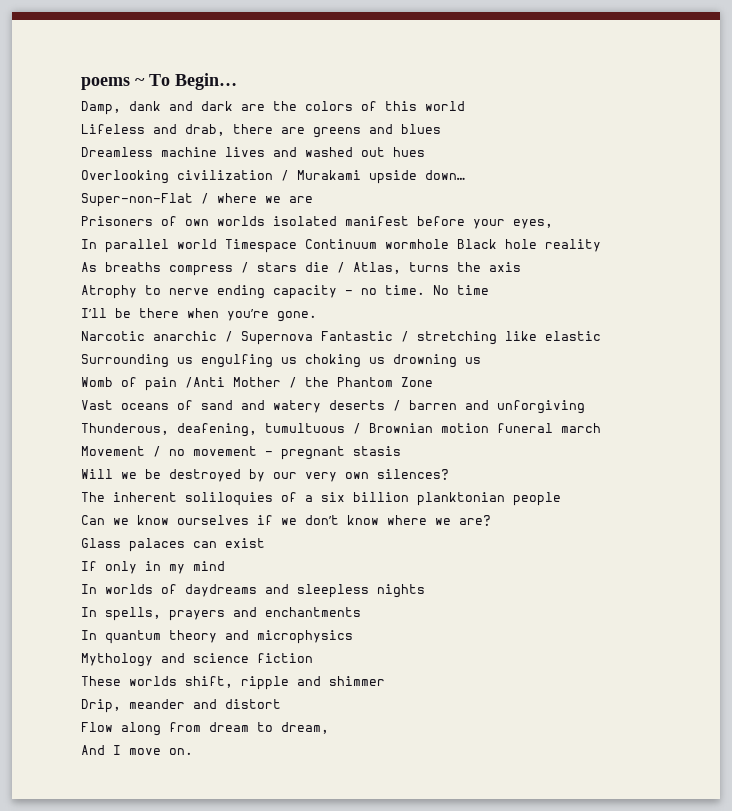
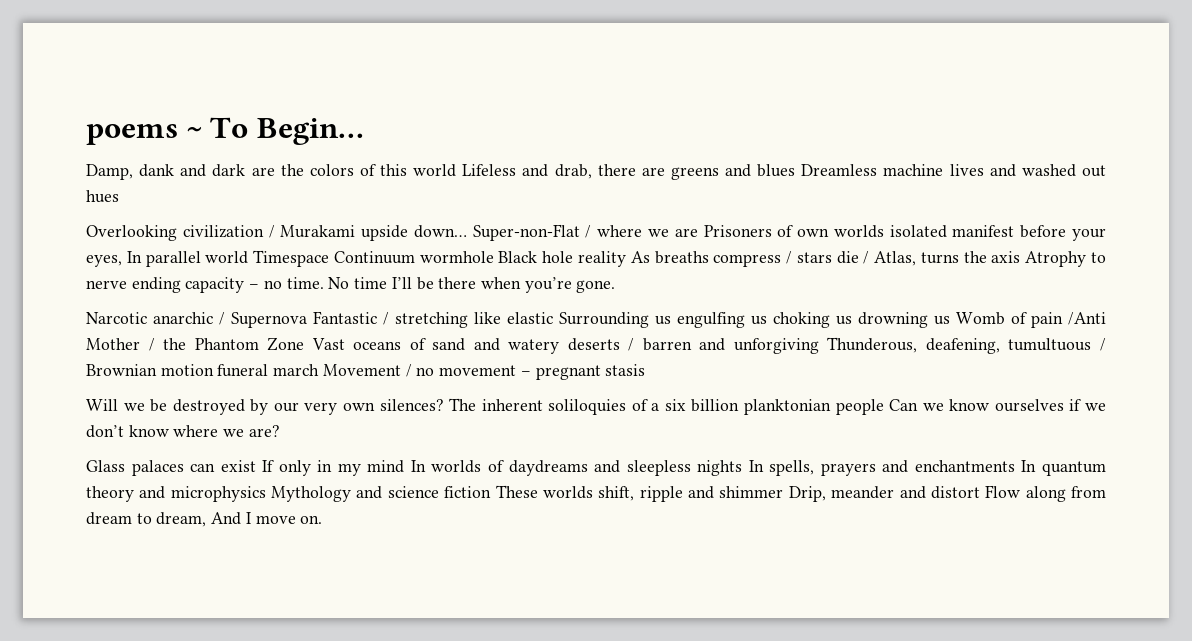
- Damp, dank and dark are the colors of this world
- Lifeless and drab, there are greens and blues
- Dreamless machine lives and washed out hues
+ Damp, dank and dark are the colors of this world Lifeless and drab, there are greens and blues Dreamless machine lives and washed out hues
- Overlooking civilization / Murakami upside down…
- Super-non-Flat / where we are
- Prisoners of own worlds isolated manifest before your eyes,
- In parallel world Timespace Continuum wormhole Black hole reality
- As breaths compress / stars die / Atlas, turns the axis
- Atrophy to nerve ending capacity – no time.
+ Overlooking civilization / Murakami upside down… Super-non-Flat / where we are Prisoners of own worlds isolated manifest before your eyes, In parallel world Timespace Continuum wormhole Black hole reality As breaths compress / stars die / Atlas, turns the axis Atrophy to nerve ending capacity – no time.
- No time
- I’ll be there when you’re gone.
+ No time I’ll be there when you’re gone.
- Narcotic anarchic / Supernova Fantastic / stretching like elastic
- Surrounding us engulfing us choking us drowning us
- Womb of pain /Anti Mother / the Phantom Zone
- Vast oceans of sand and watery deserts / barren and unforgiving
- Thunderous, deafening, tumultuous / Brownian motion funeral march
- Movement / no movement – pregnant stasis
+ Narcotic anarchic / Supernova Fantastic / stretching like elastic Surrounding us engulfing us choking us drowning us Womb of pain /Anti Mother / the Phantom Zone Vast oceans of sand and watery deserts / barren and unforgiving Thunderous, deafening, tumultuous / Brownian motion funeral march Movement / no movement – pregnant stasis
- Will we be destroyed by our very own silences?
- The inherent soliloquies of a six billion planktonian people
- Can we know ourselves if we don’t know where we are?
+ Will we be destroyed by our very own silences? The inherent soliloquies of a six billion planktonian people Can we know ourselves if we don’t know where we are?
- Glass palaces can exist
- If only in my mind
- In worlds of daydreams and sleepless nights
- In spells, prayers and enchantments
- In quantum theory and microphysics
- Mythology and science fiction
- These worlds shift, ripple and shimmer
- Drip, meander and distort
- Flow along from dream to dream,
- And I move on.
+ Glass palaces can exist If only in my mind In worlds of daydreams and sleepless nights In spells, prayers and enchantments In quantum theory and microphysics Mythology and science fiction These worlds shift, ripple and shimmer Drip, meander and distort Flow along from dream to dream, And I move on.

